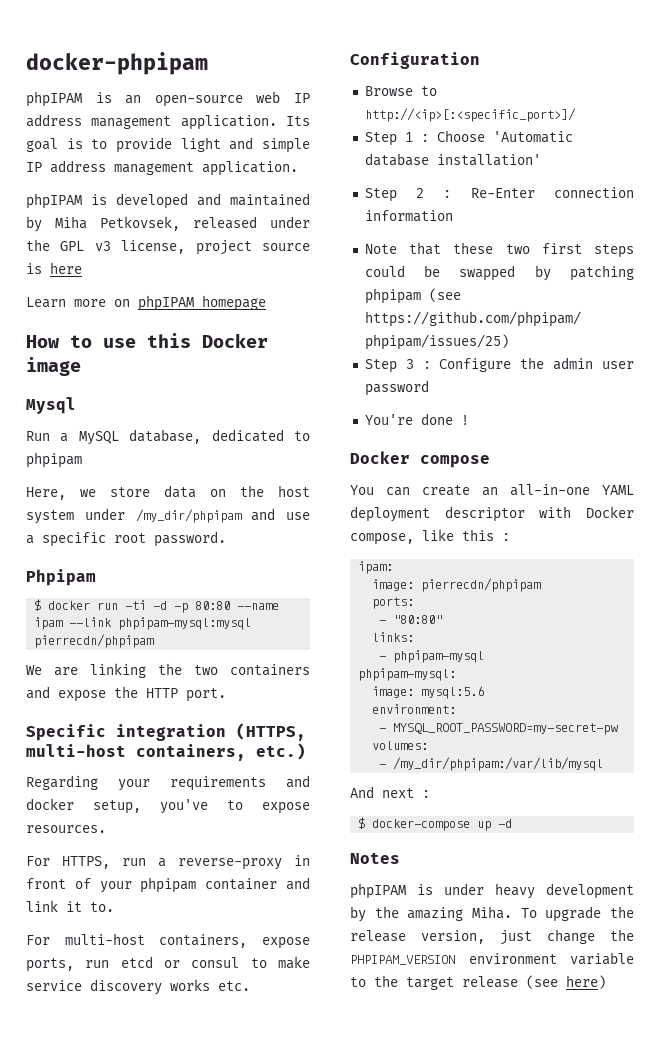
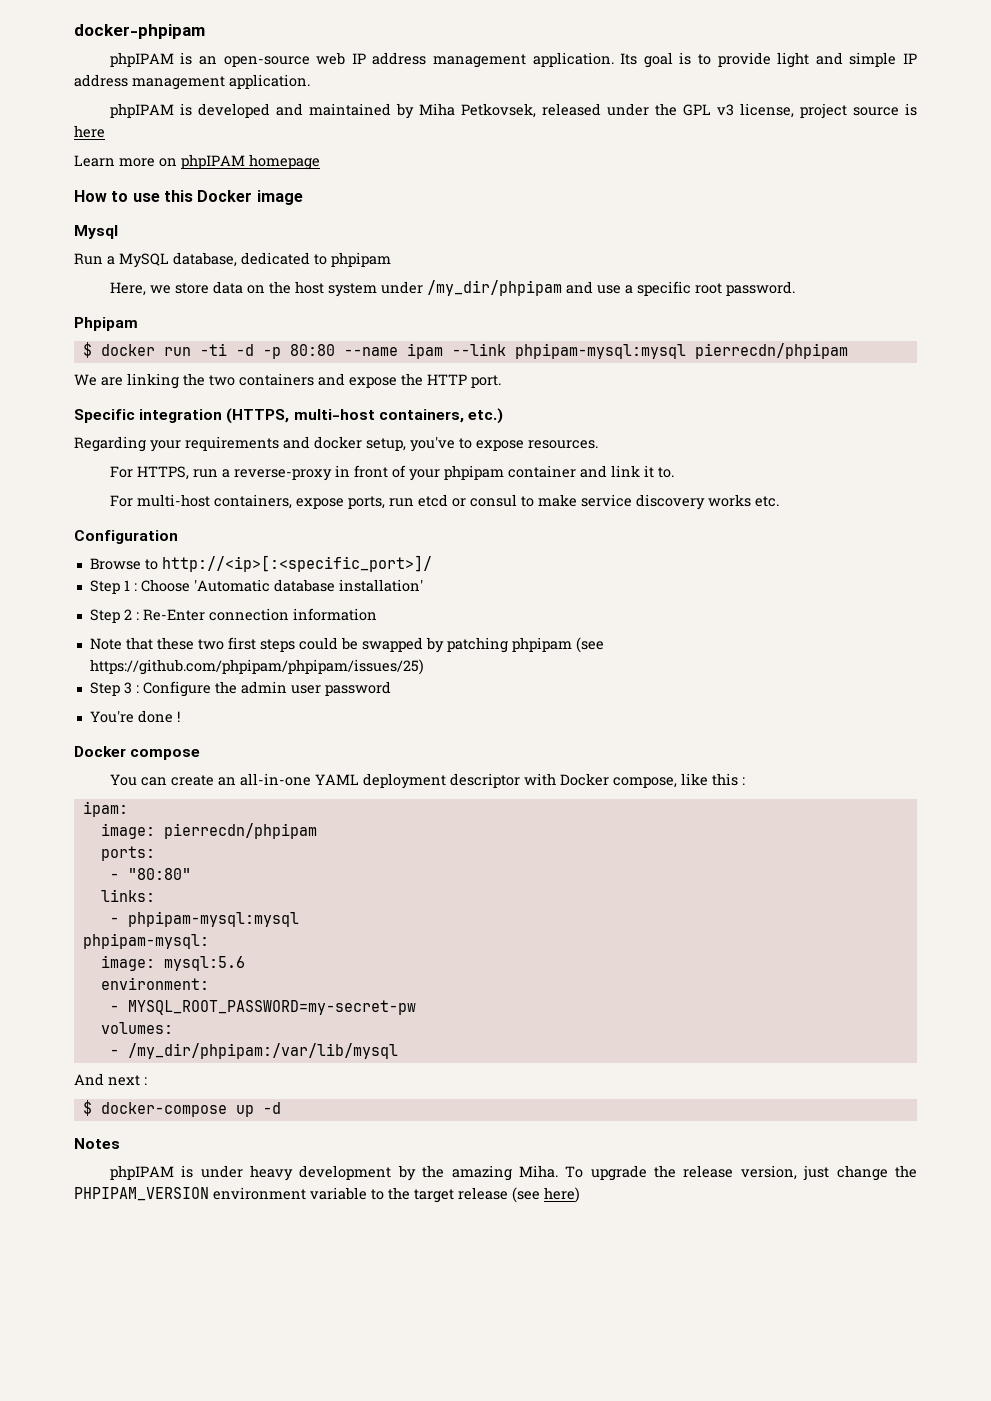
- - phpipam-mysql
+ - phpipam-mysql:mysql

